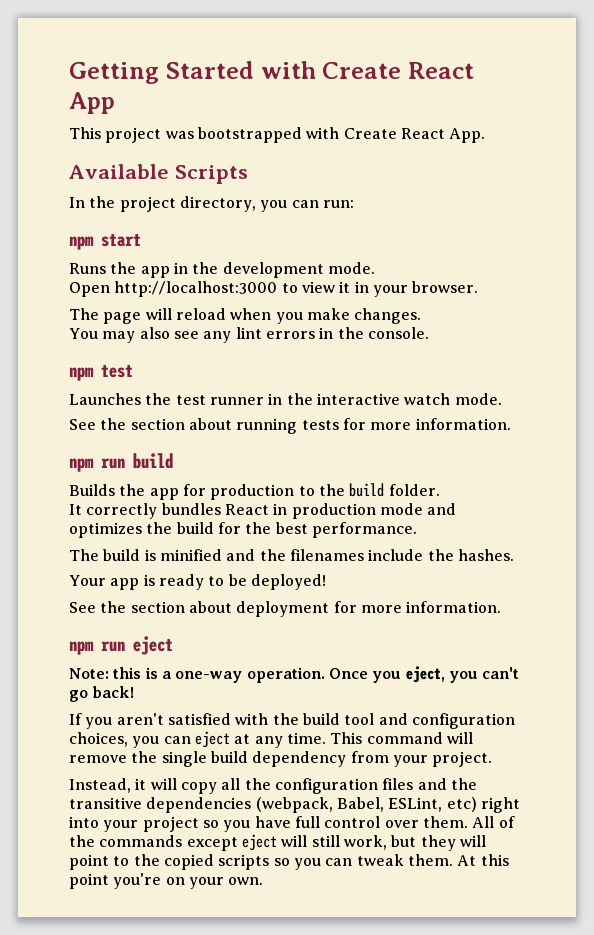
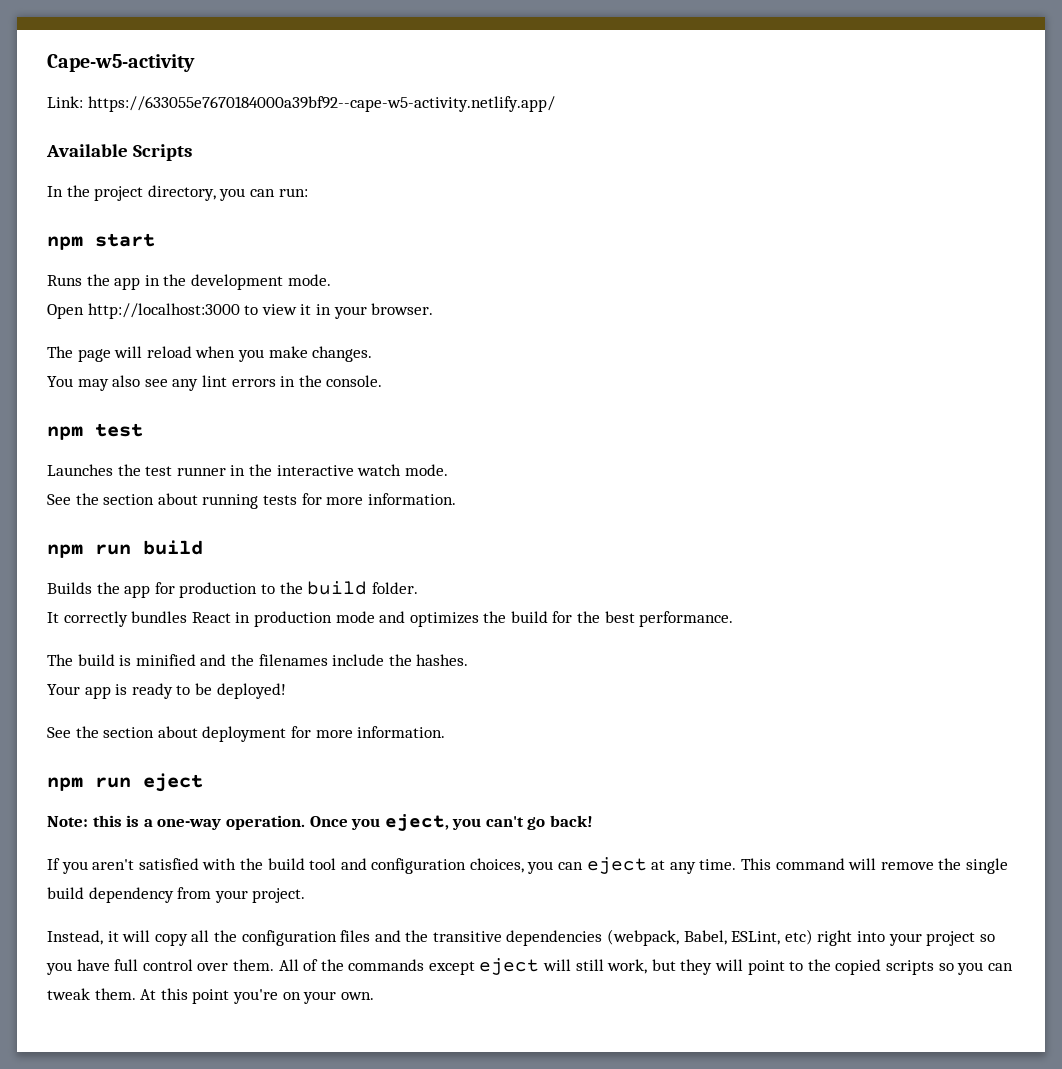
- Getting Started with Create React App
- This project was bootstrapped with Create React App.
+ Cape-w5-activity
+ Link: https://633055e7670184000a39bf92--cape-w5-activity.netlify.app/

